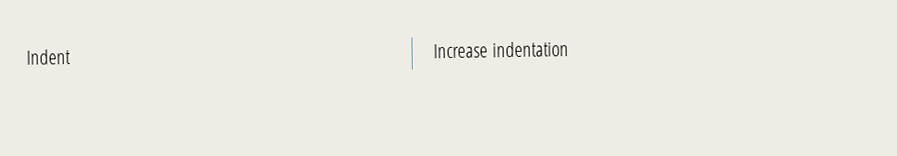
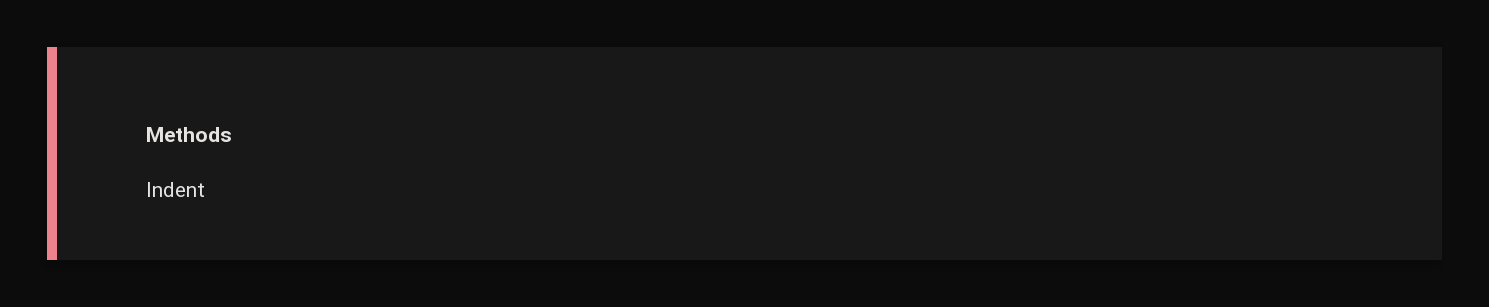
+ Methods
- Increase indentation

